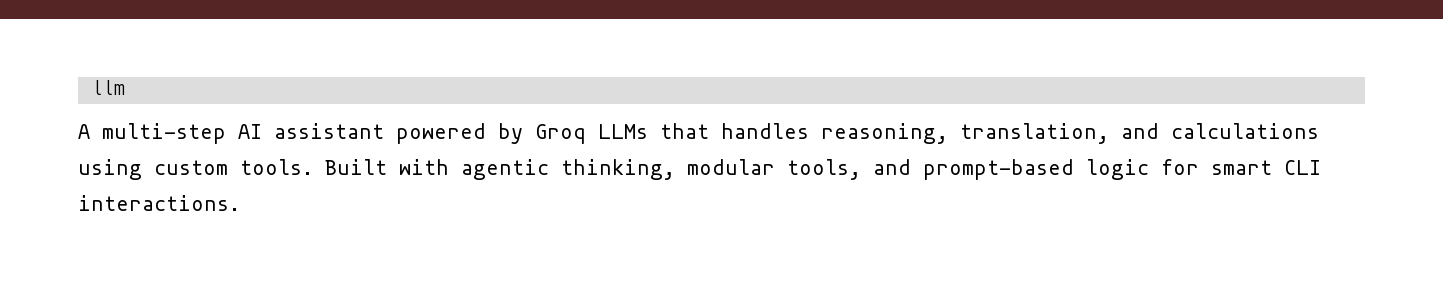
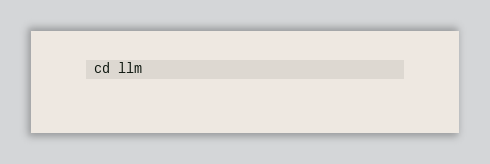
- llm
+ cd llm
- A multi-step AI assistant powered by Groq LLMs that handles reasoning, translation, and calculations using custom tools. Built with agentic thinking, modular tools, and prompt-based logic for smart CLI interactions.

